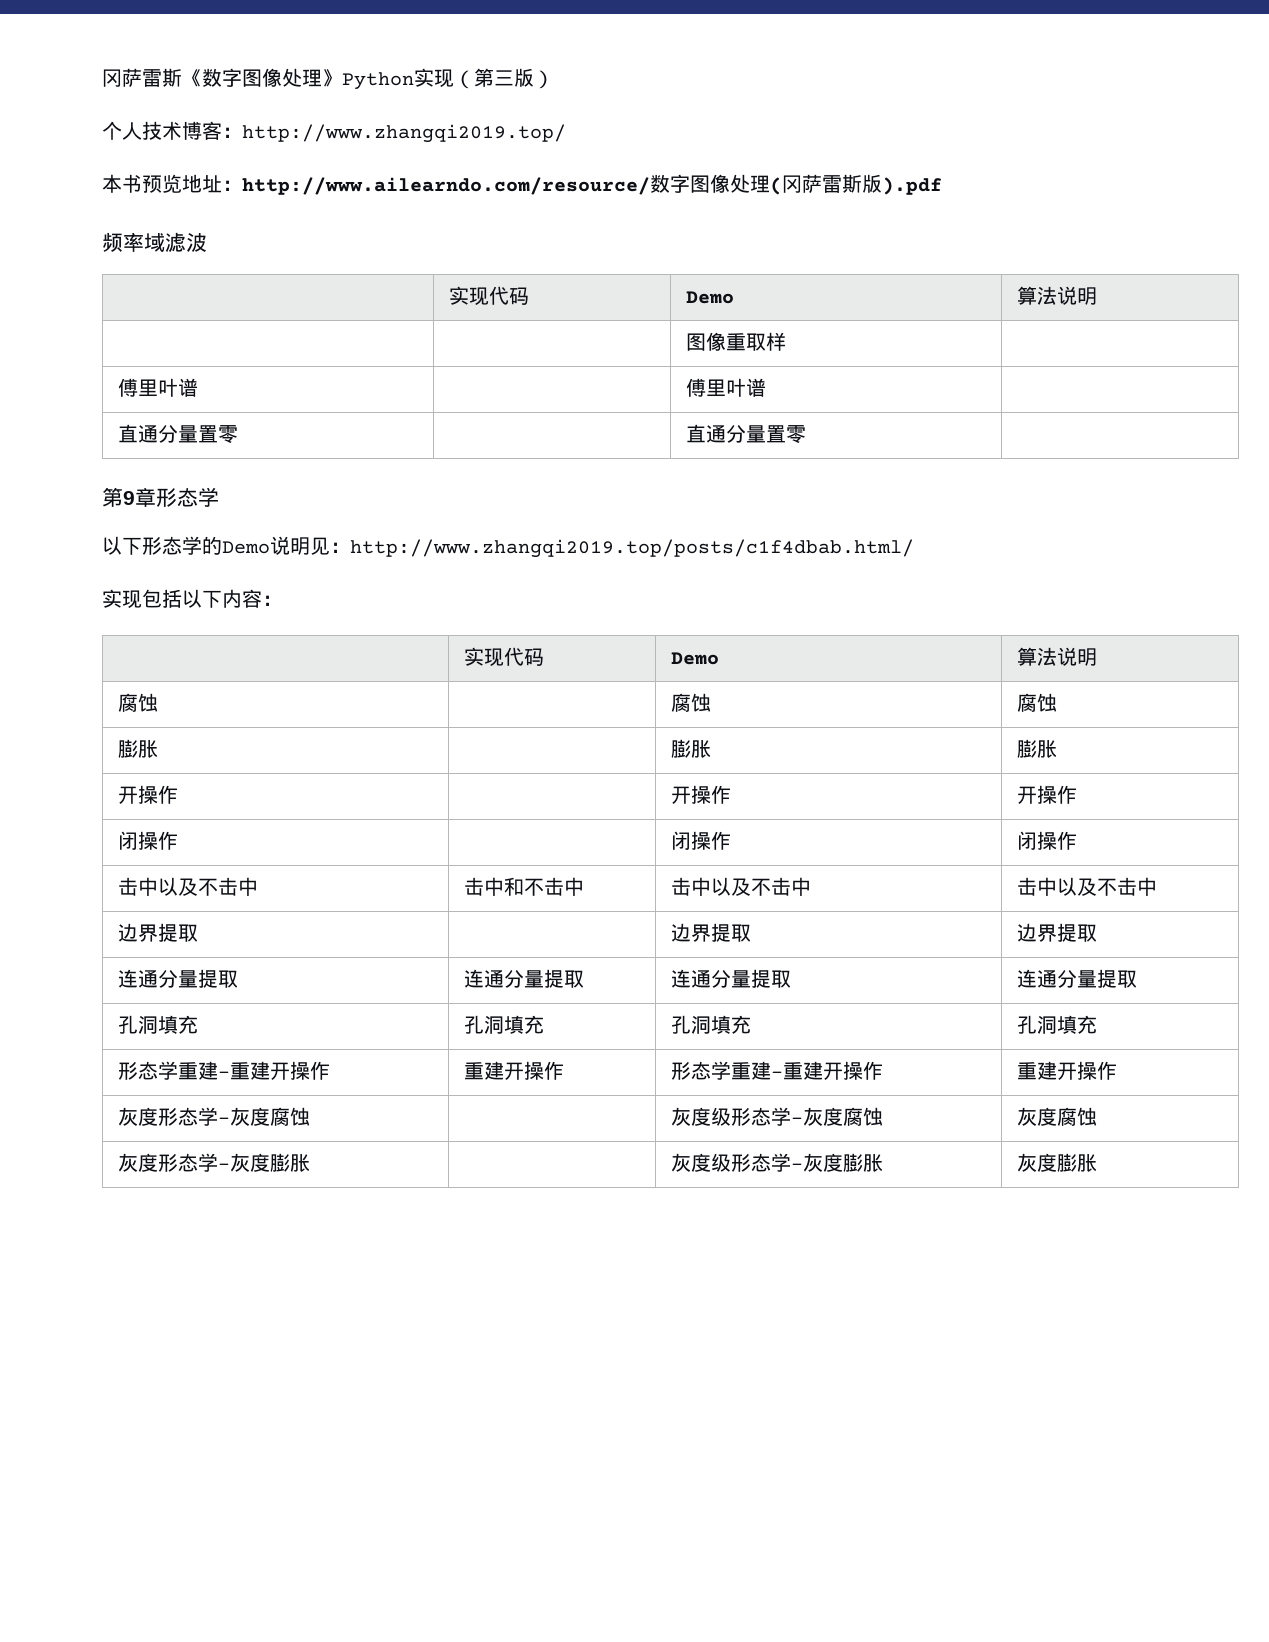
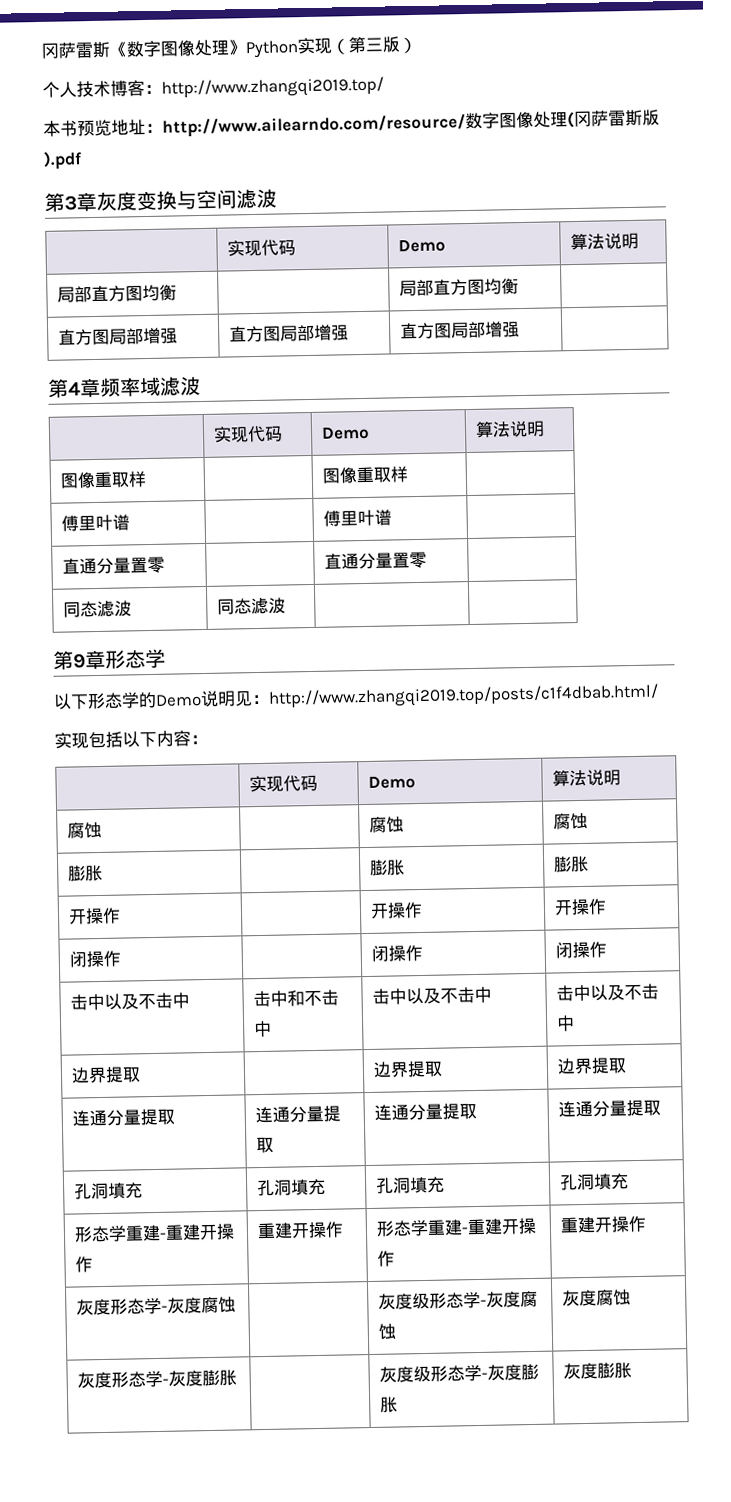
- 频率域滤波
+ 第3章灰度变换与空间滤波
+ | 实现代码 | Demo | 算法说明
+ 局部直方图均衡 | | 局部直方图均衡 |
+ 直方图局部增强 | 直方图局部增强 | 直方图局部增强 |
+ 第4章频率域滤波
- | | 图像重取样 |
+ 图像重取样 | | 图像重取样 |
+ 同态滤波 | 同态滤波 | |

